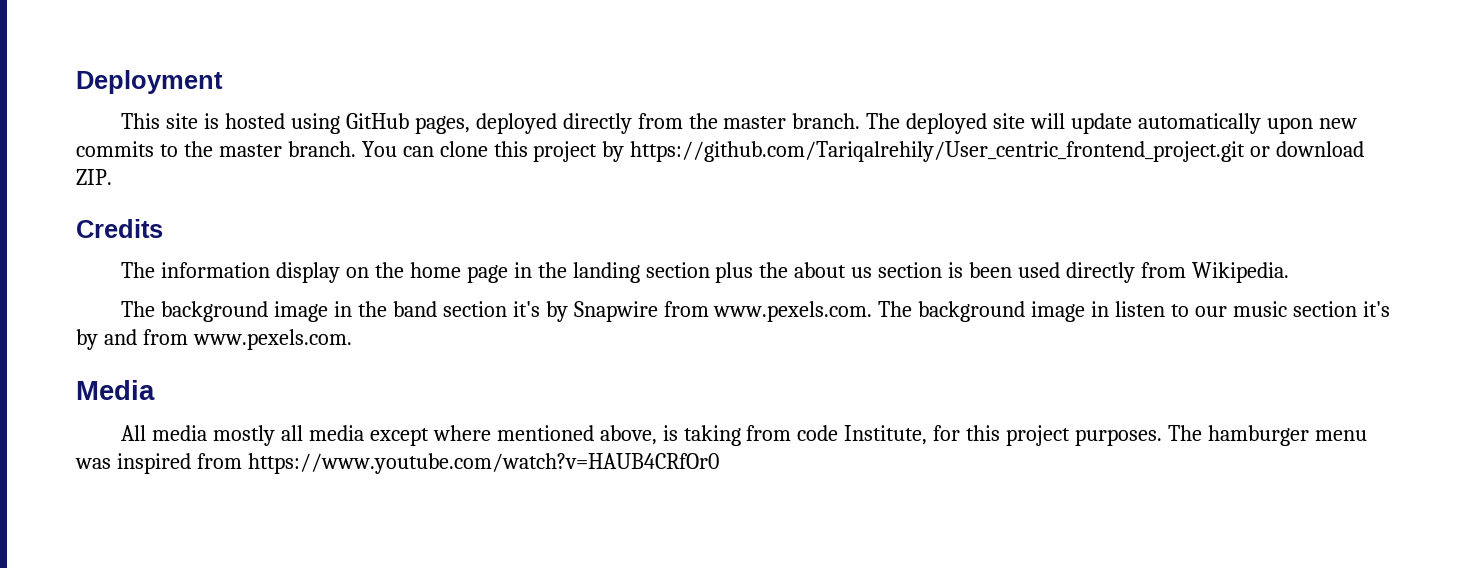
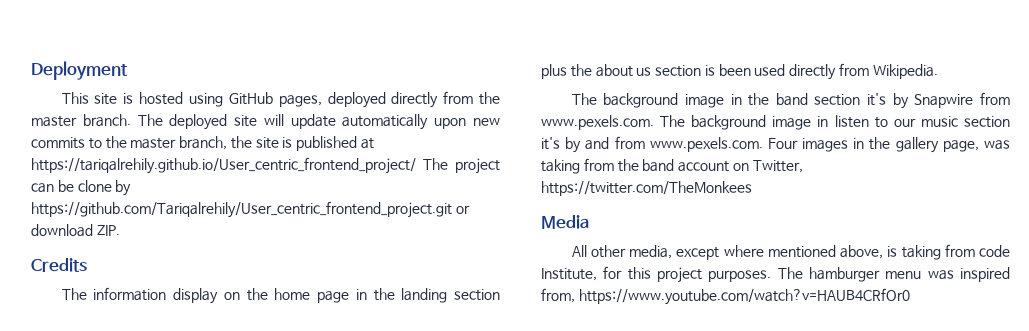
- The deployed site will update automatically upon new commits to the master branch. You can clone this project by https://github.com/Tariqalrehily/User_centric_frontend_project.git or download ZIP.
+ The deployed site will update automatically upon new commits to the master branch, the site is published at https://tariqalrehily.github.io/User_centric_frontend_project/ The project can be clone by https://github.com/Tariqalrehily/User_centric_frontend_project.git or download ZIP.
- The background image in the band section it's by Snapwire from www.pexels.com. The background image in listen to our music section it's by and from www.pexels.com.
+ The background image in the band section it's by Snapwire from www.pexels.com. The background image in listen to our music section it's by and from www.pexels.com. Four images in the gallery page, was taking from the band account on Twitter, https://twitter.com/TheMonkees
  Media
- All media mostly all media except where mentioned above, is taking from code Institute, for this project purposes.
+ All other media, except where mentioned above, is taking from code Institute, for this project purposes.
- The hamburger menu was inspired from https://www.youtube.com/watch?v=HAUB4CRfOr0
+ The hamburger menu was inspired from, https://www.youtube.com/watch?v=HAUB4CRfOr0

